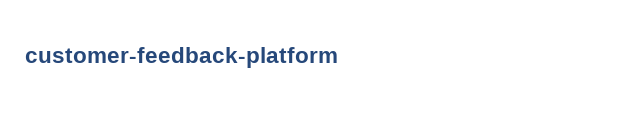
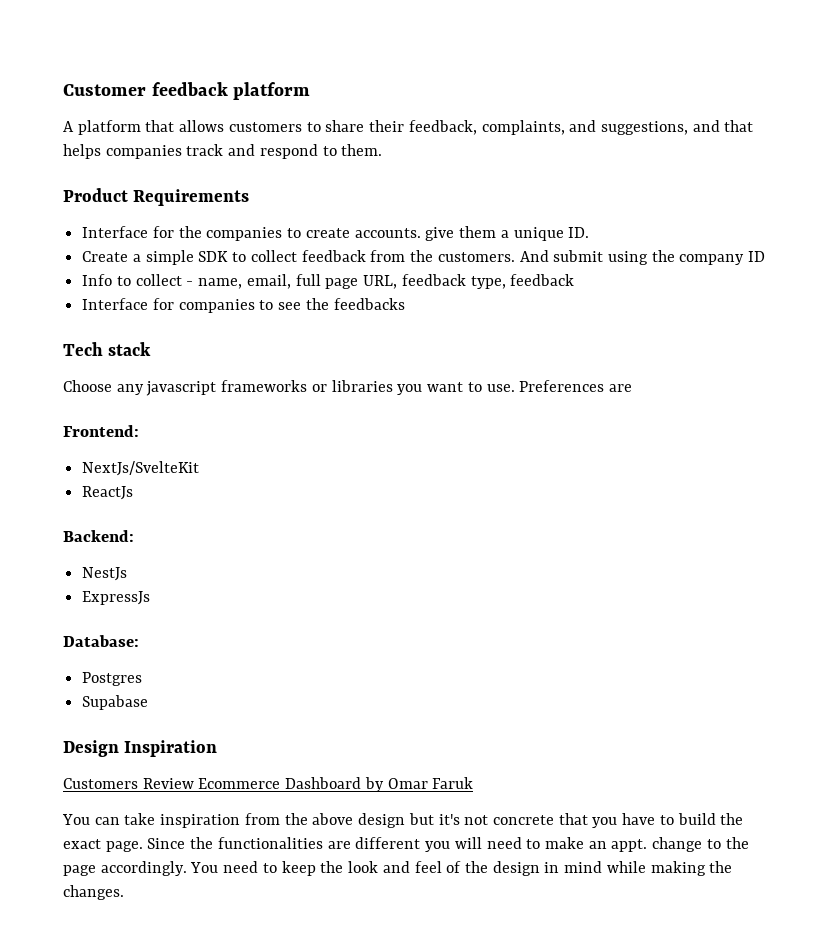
- customer-feedback-platform
+ Customer feedback platform
+ A platform that allows customers to share their feedback, complaints, and suggestions, and that helps companies track and respond to them.
+ Product Requirements
+ Interface for the companies to create accounts. give them a unique ID.
+ Create a simple SDK to collect feedback from the customers. And submit using the company ID
+ Info to collect - name, email, full page URL, feedback type, feedback
+ Interface for companies to see the feedbacks
+ Tech stack
+ Choose any javascript frameworks or libraries you want to use. Preferences are
+ Frontend:
+ NextJs/SvelteKit
+ ReactJs
+ Backend:
+ NestJs
+ ExpressJs
+ Database:
+ Postgres
+ Supabase
+ Design Inspiration
+ Customers Review Ecommerce Dashboard by Omar Faruk
+ You can take inspiration from the above design but it's not concrete that you have to build the exact page. Since the functionalities are different you will need to make an appt. change to the page accordingly. You need to keep the look and feel of the design in mind while making the changes.

